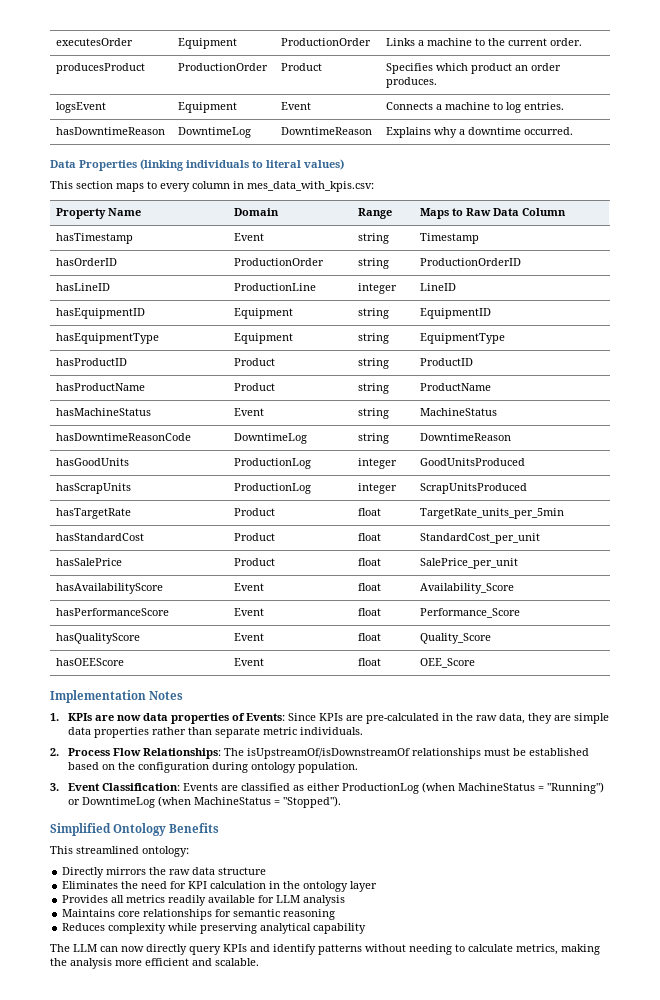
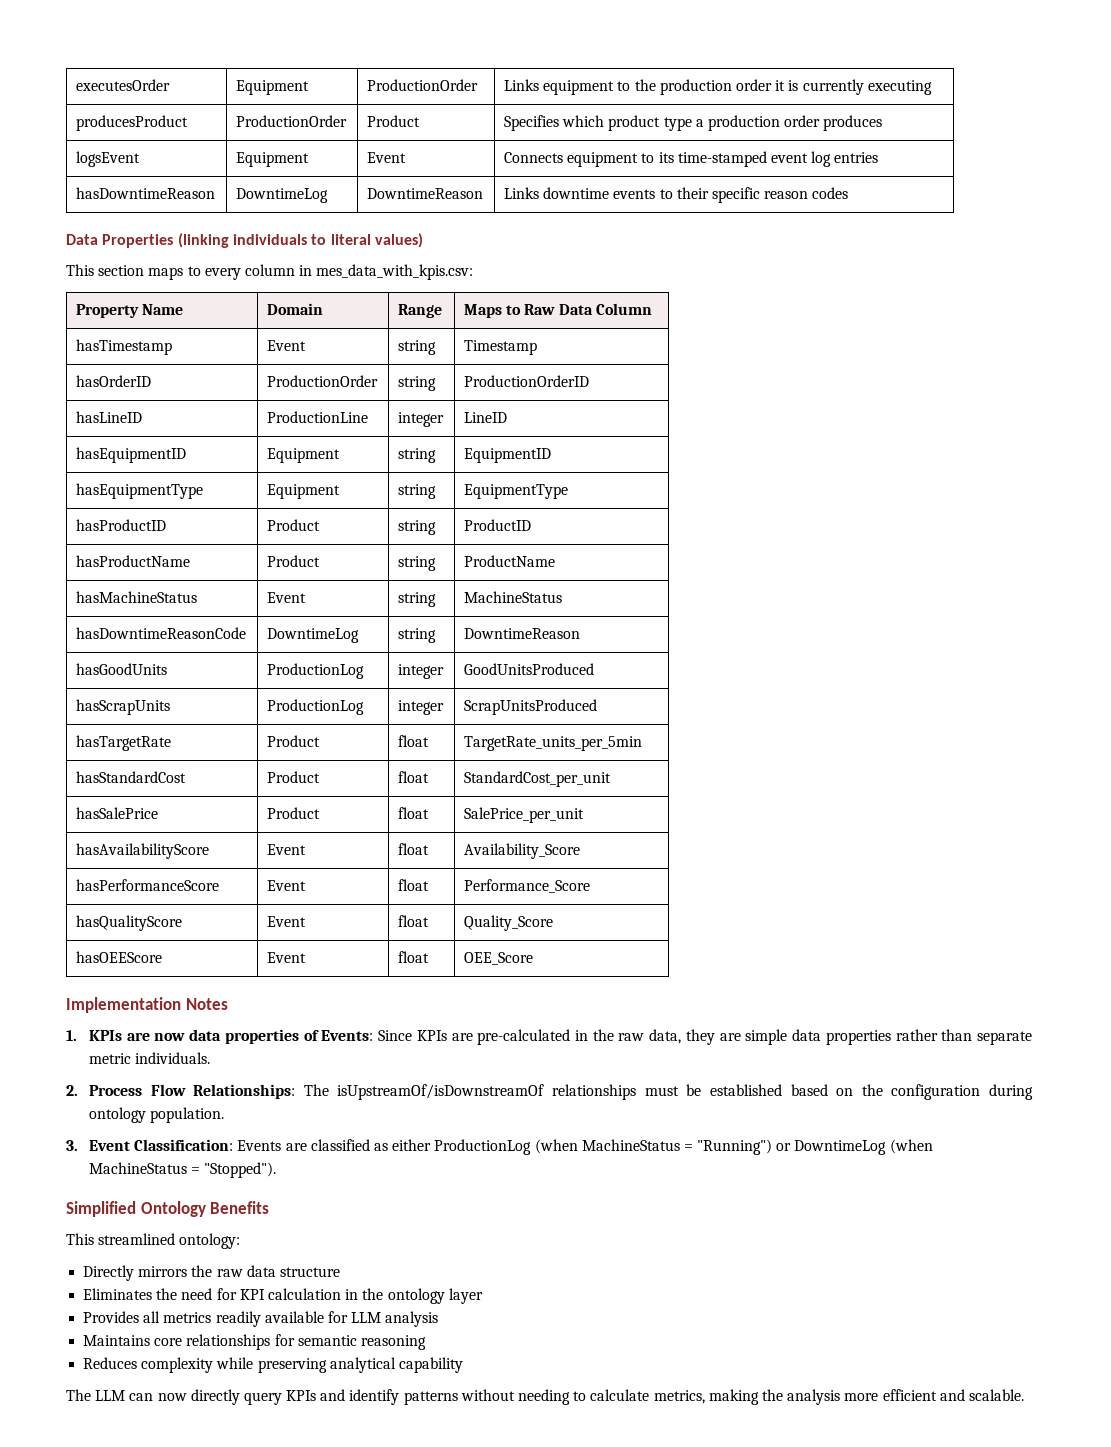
- executesOrder | Equipment | ProductionOrder | Links a machine to the current order.
+ executesOrder | Equipment | ProductionOrder | Links equipment to the production order it is currently executing
- producesProduct | ProductionOrder | Product | Specifies which product an order produces.
+ producesProduct | ProductionOrder | Product | Specifies which product type a production order produces
- logsEvent | Equipment | Event | Connects a machine to log entries.
- hasDowntimeReason | DowntimeLog | DowntimeReason | Explains why a downtime occurred.
+ logsEvent | Equipment | Event | Connects equipment to its time-stamped event log entries
+ hasDowntimeReason | DowntimeLog | DowntimeReason | Links downtime events to their specific reason codes

